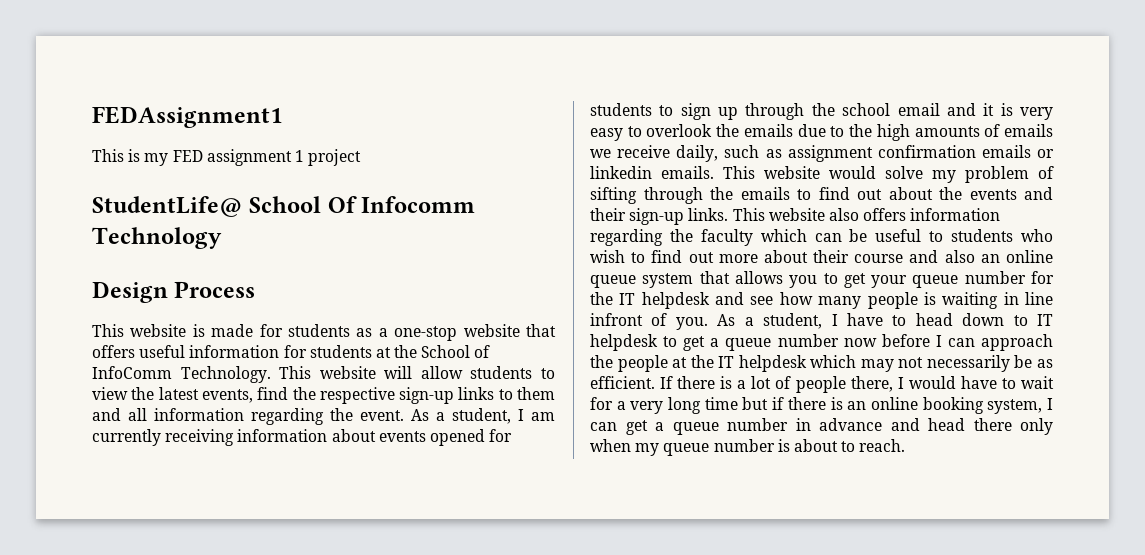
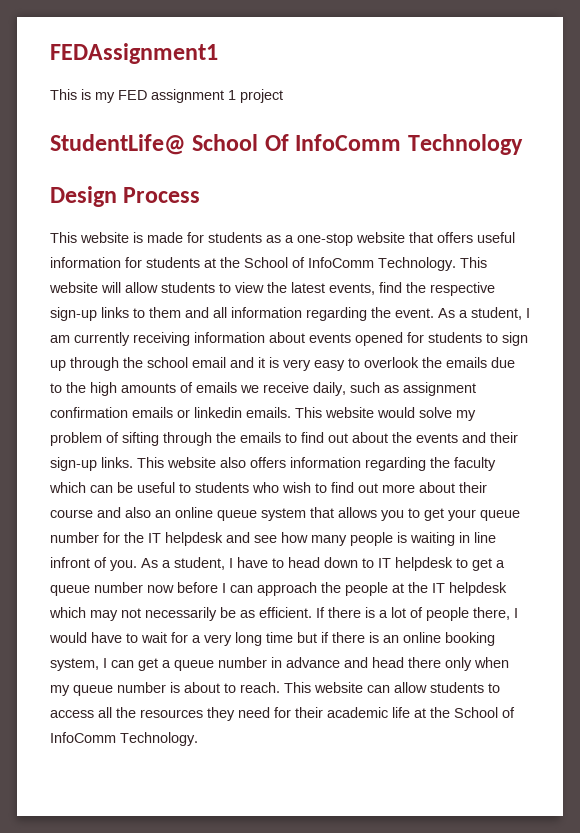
- StudentLife@ School Of Infocomm Technology
+ StudentLife@ School Of InfoComm Technology
+ This website can allow students to access all the resources they need for their academic life at the School of InfoComm Technology.

